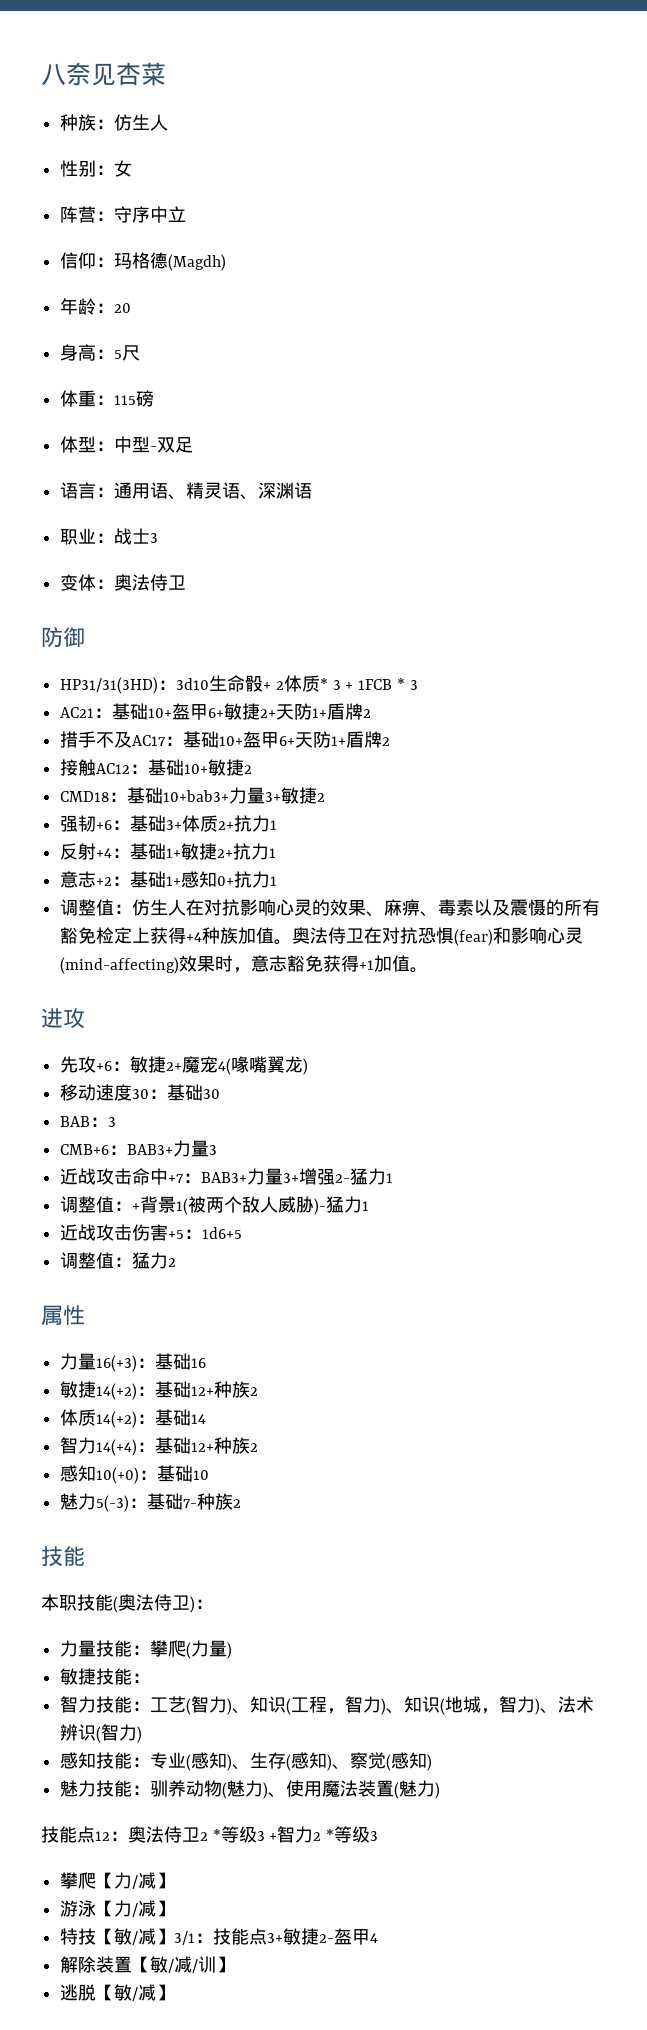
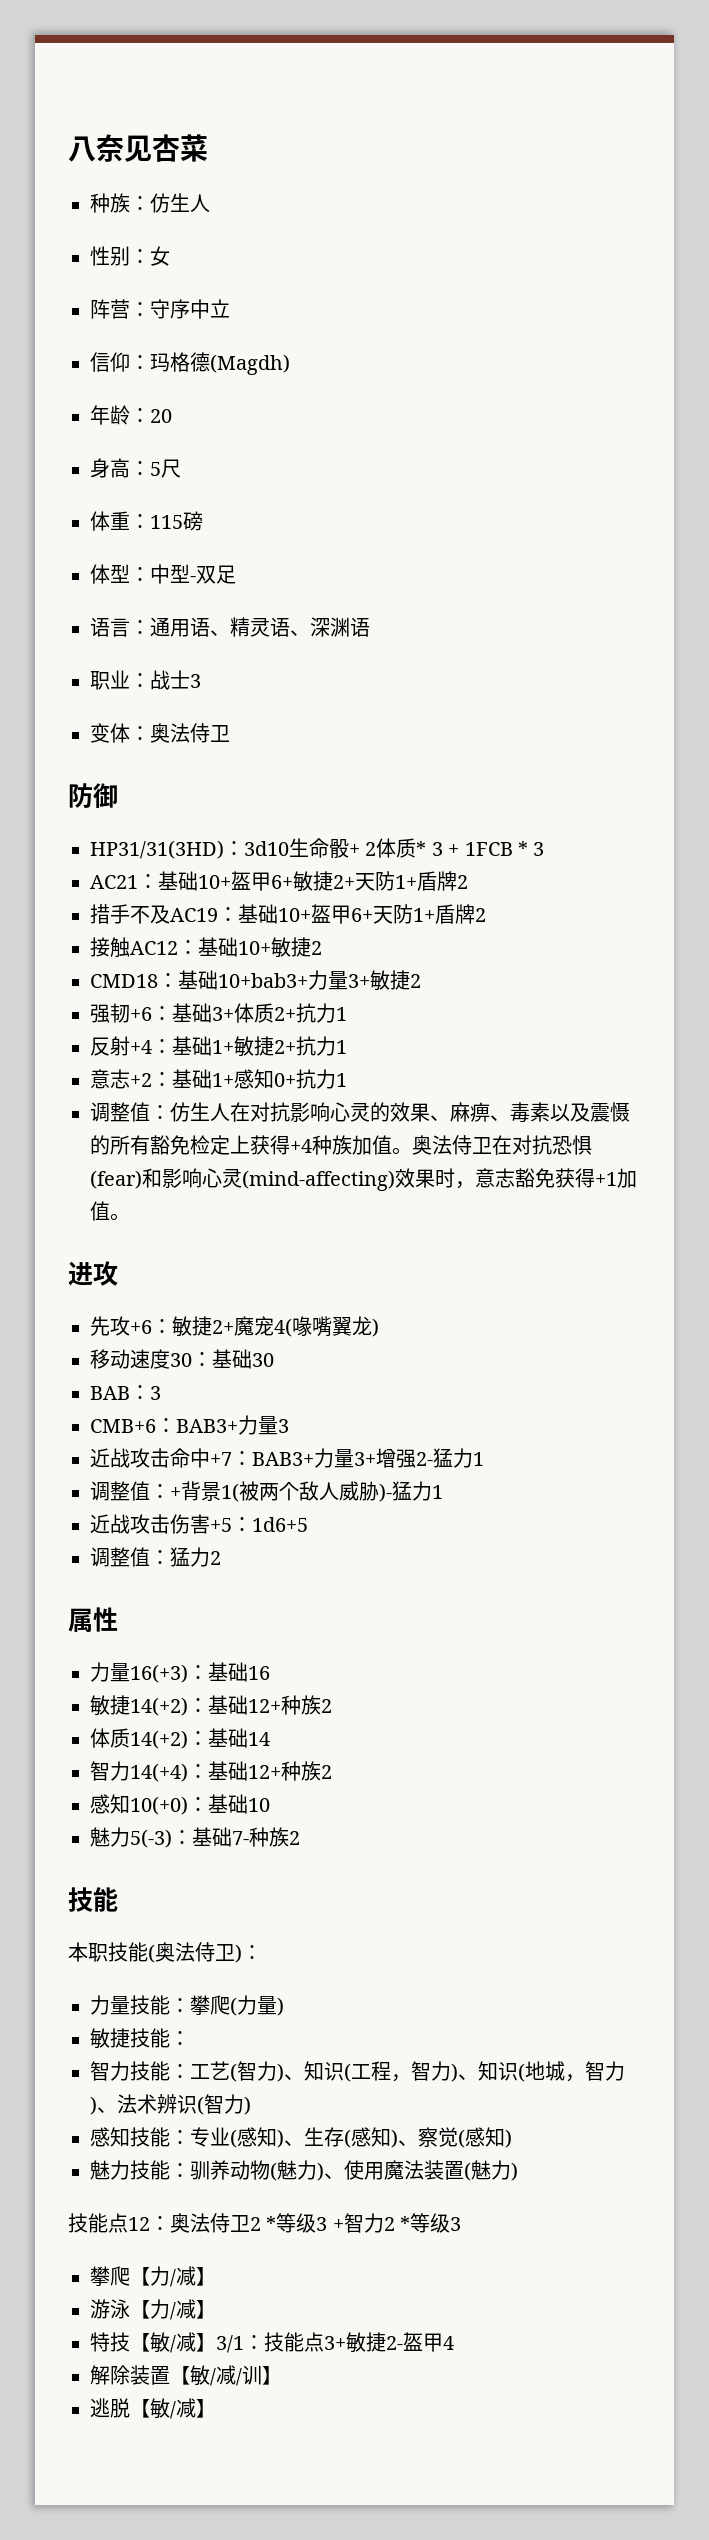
- 措手不及AC17：基础10+盔甲6+天防1+盾牌2
+ 措手不及AC19：基础10+盔甲6+天防1+盾牌2

